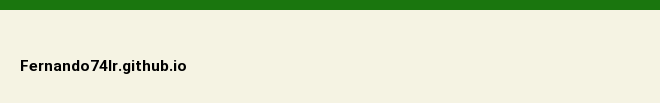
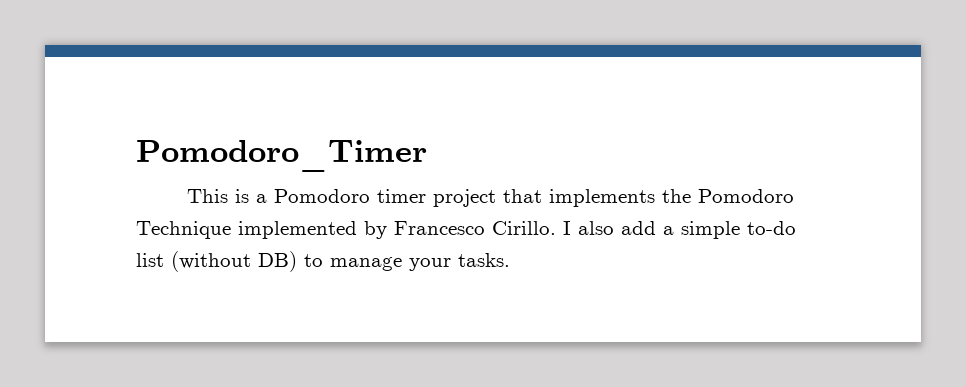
- Fernando74lr.github.io
+ Pomodoro_Timer
+ This is a Pomodoro timer project that implements the Pomodoro Technique implemented by Francesco Cirillo. I also add a simple to-do list (without DB) to manage your tasks.

